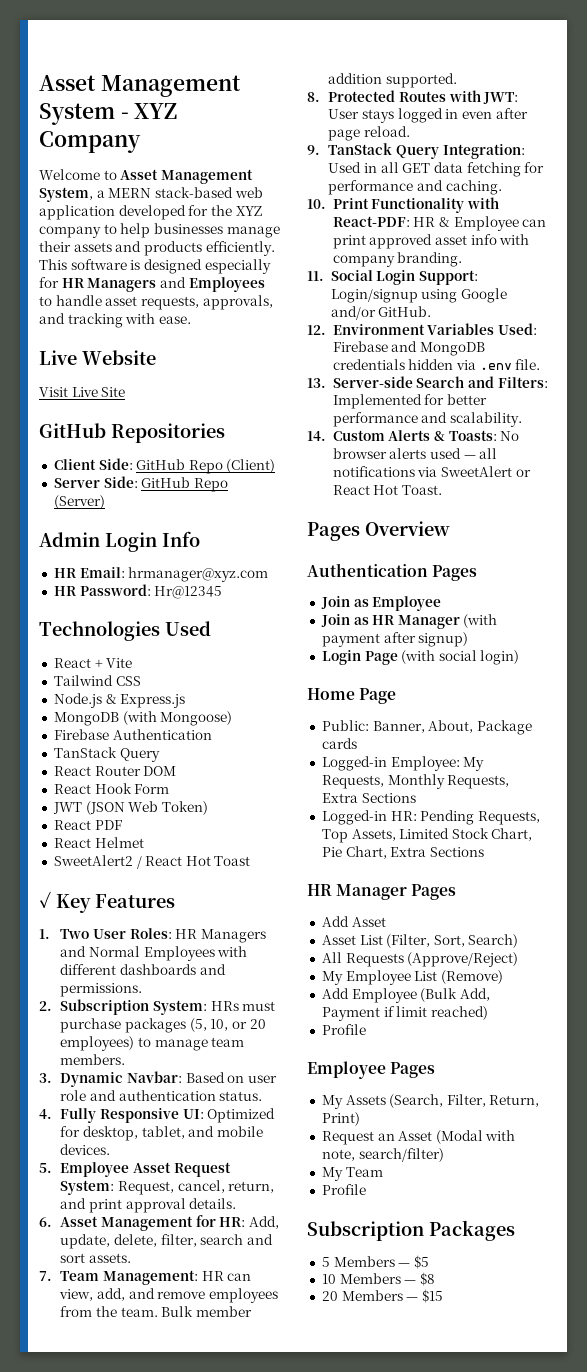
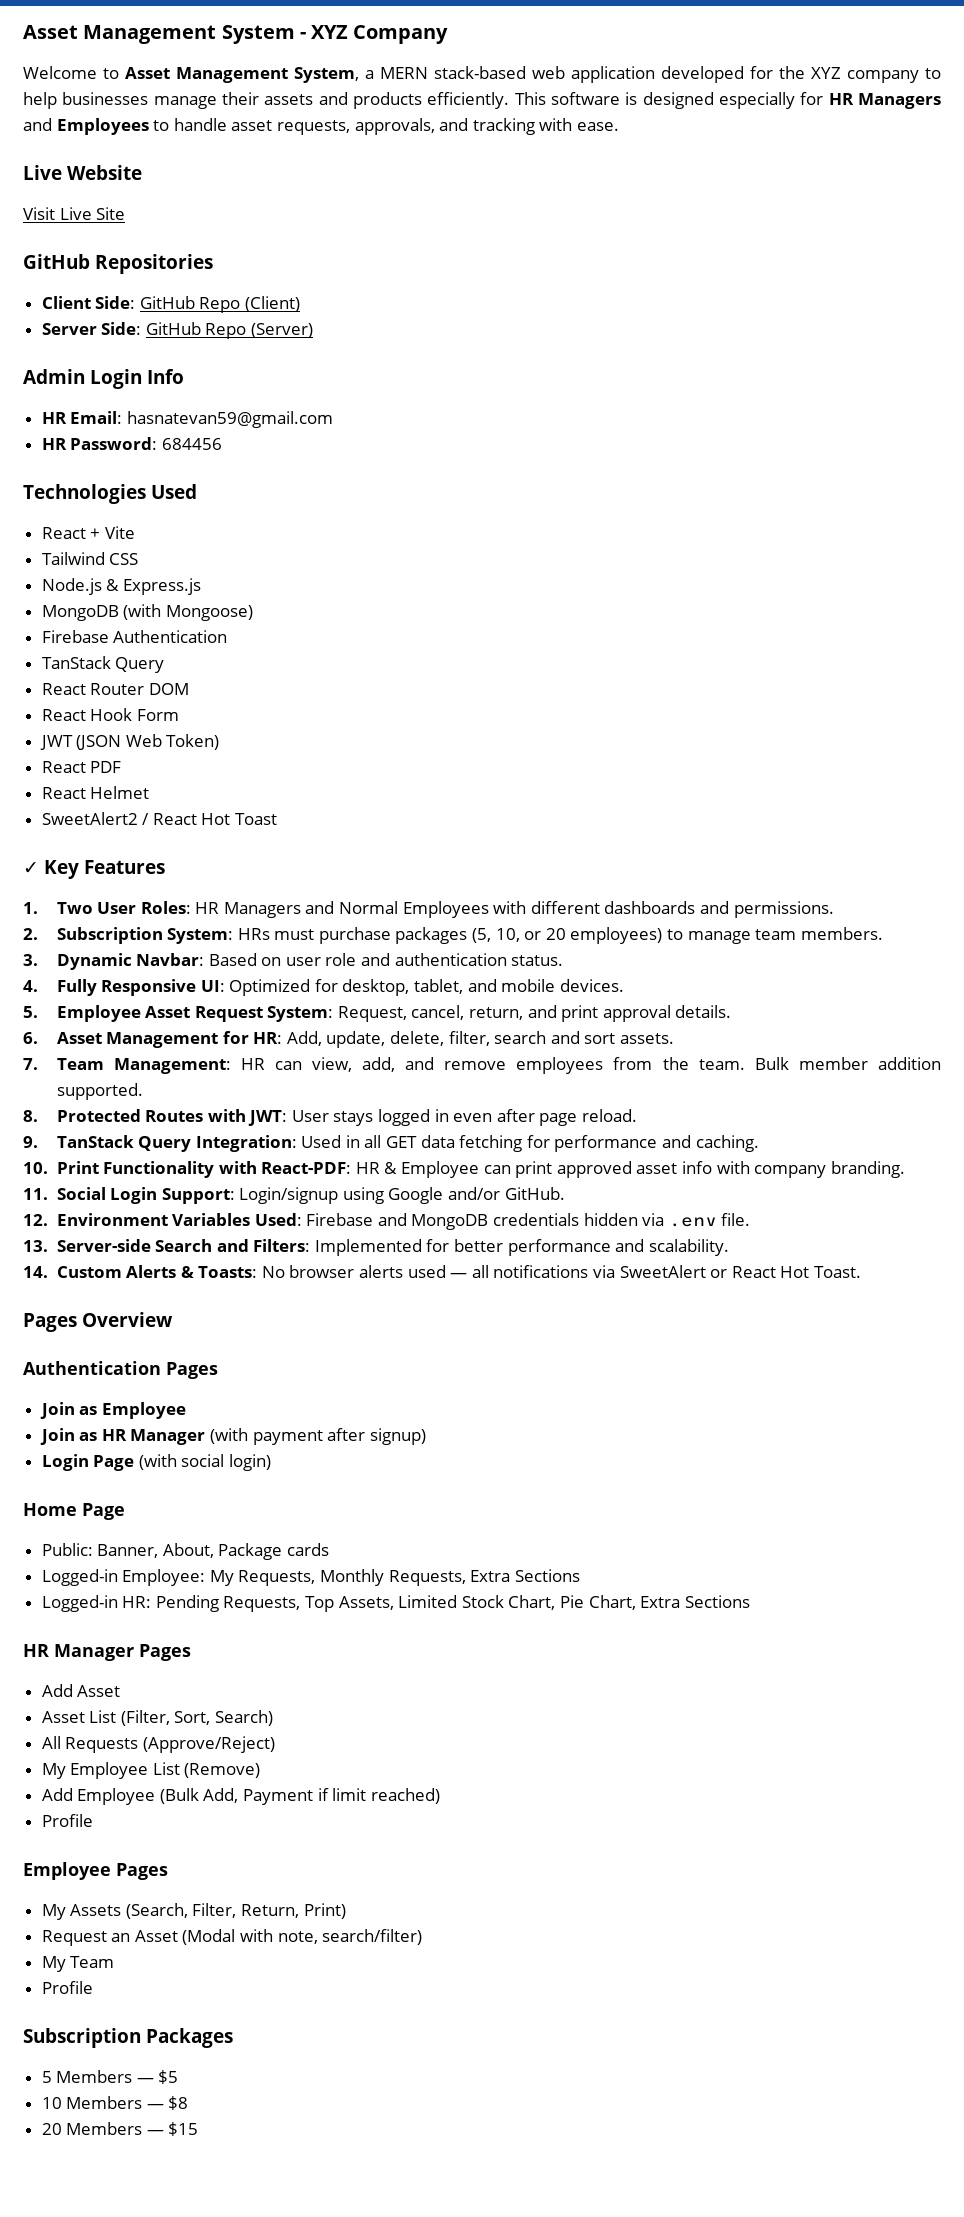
- HR Email: hrmanager@xyz.com
+ HR Email: hasnatevan59@gmail.com
- HR Password: Hr@12345
+ HR Password: 684456

